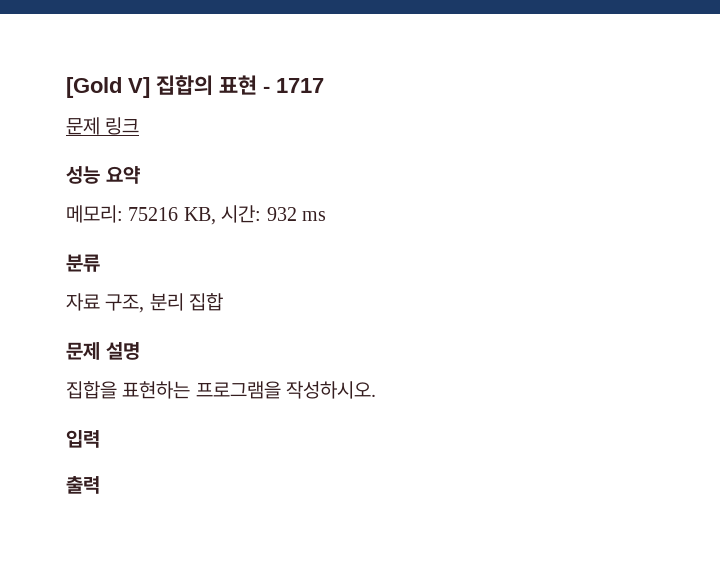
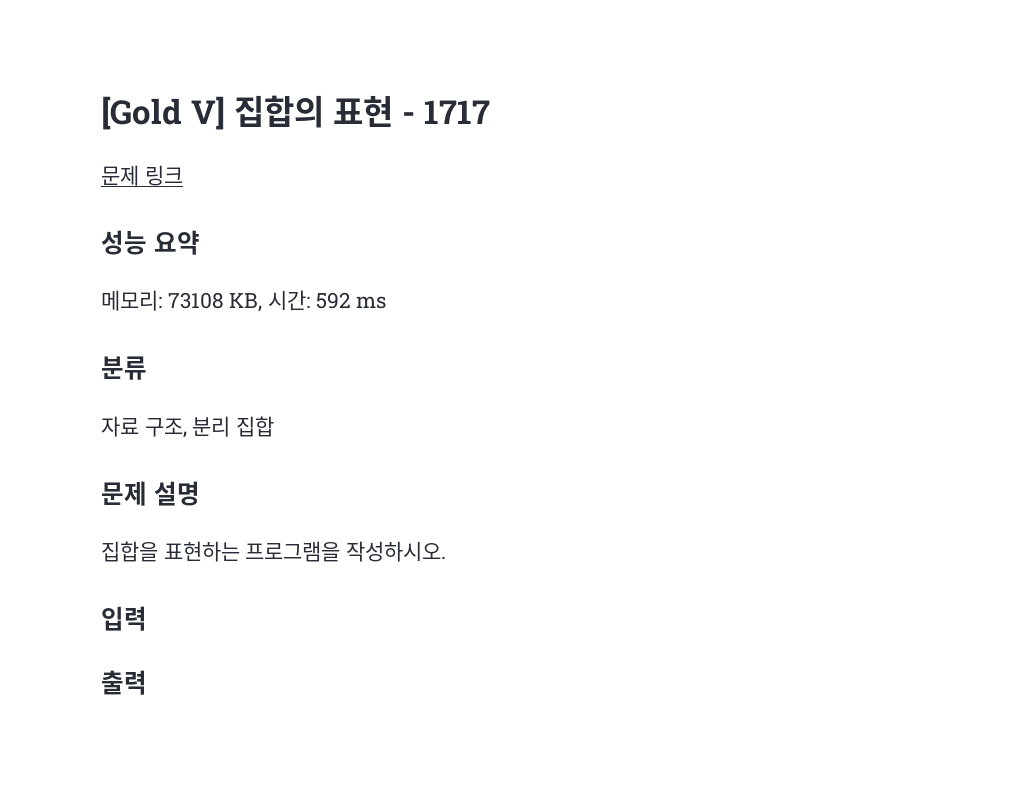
- 메모리: 75216 KB, 시간: 932 ms
+ 메모리: 73108 KB, 시간: 592 ms

